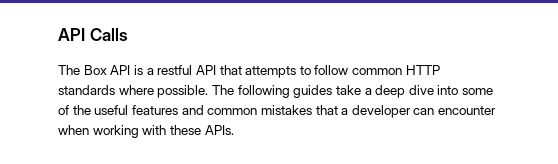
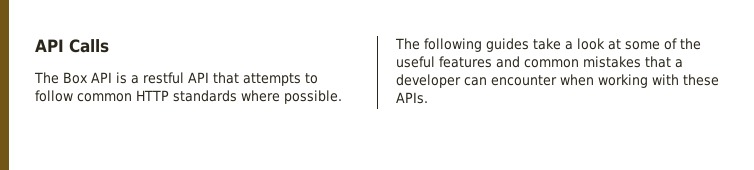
- The following guides take a deep dive into some of the useful features and common mistakes that a developer can encounter when working with these APIs.
+ The following guides take a look at some of the useful features and common mistakes that a developer can encounter when working with these APIs.

